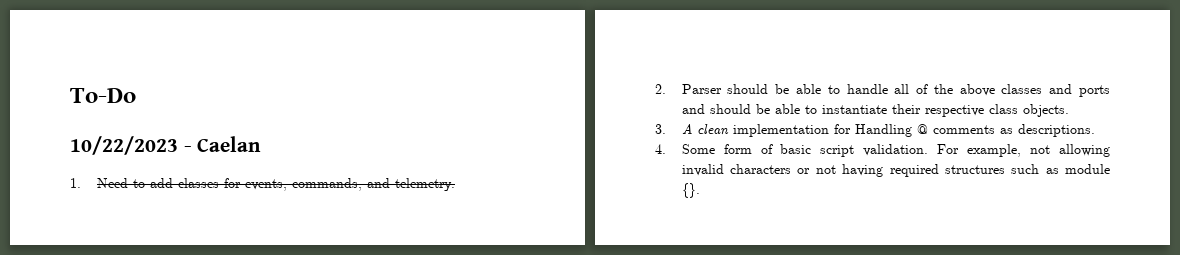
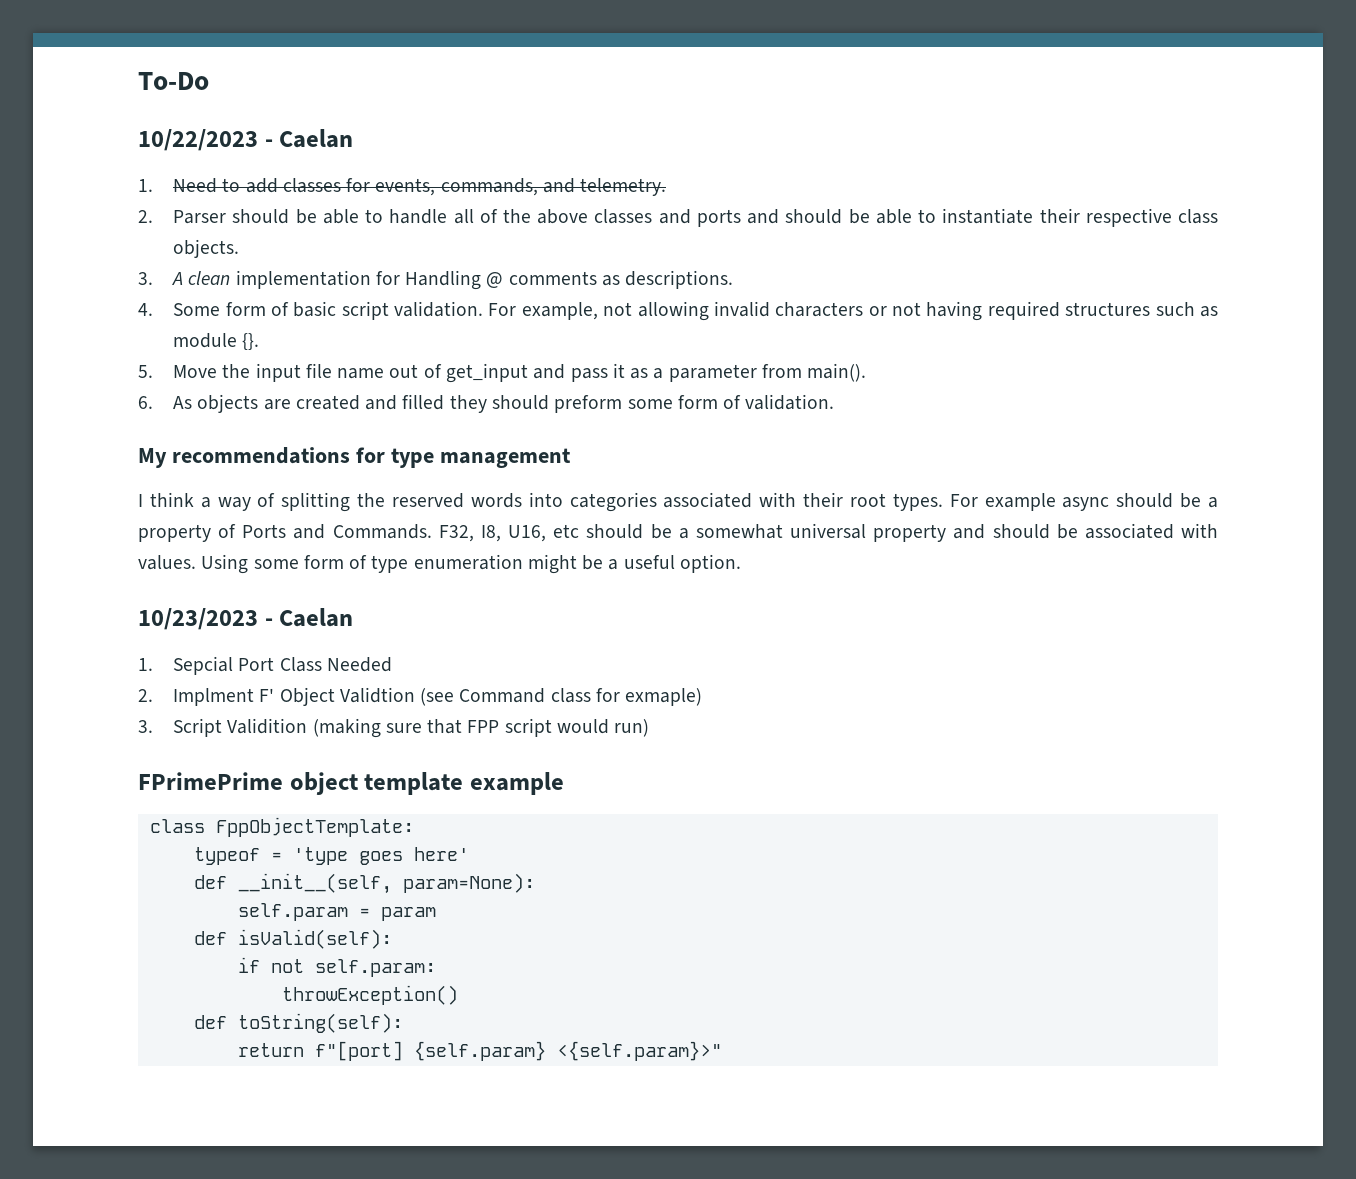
+ 5. Move the input file name out of get_input and pass it as a parameter from main().
+ 6. As objects are created and filled they should preform some form of validation.
+ My recommendations for type management
+ I think a way of splitting the reserved words into categories associated with their root types. For example async should be a property of Ports and Commands. F32, I8, U16, etc should be a somewhat universal property and should be associated with values. Using some form of type enumeration might be a useful option.
+ 10/23/2023 - Caelan
+ 1. Sepcial Port Class Needed
+ 2. Implment F' Object Validtion (see Command class for exmaple)
+ 3. Script Validition (making sure that FPP script would run)
+ FPrimePrime object template example
+ class FppObjectTemplate:
+ typeof = 'type goes here'
+ def __init__(self, param=None):
+ self.param = param
+ def isValid(self):
+ if not self.param:
+ throwException()
+ def toString(self):
+ return f"[port] {self.param} <{self.param}>"

